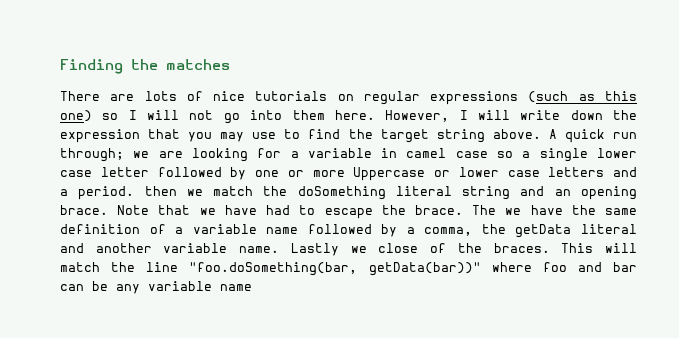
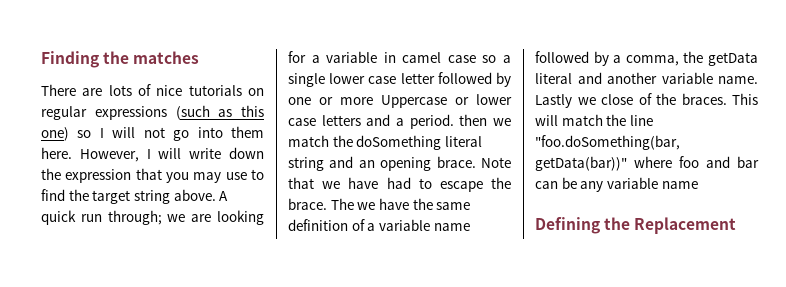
+ Defining the Replacement

